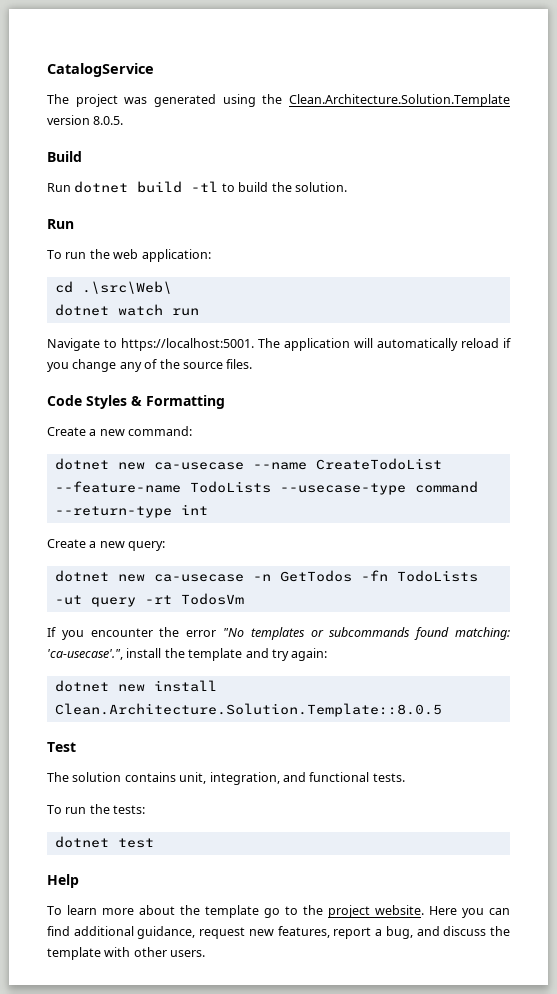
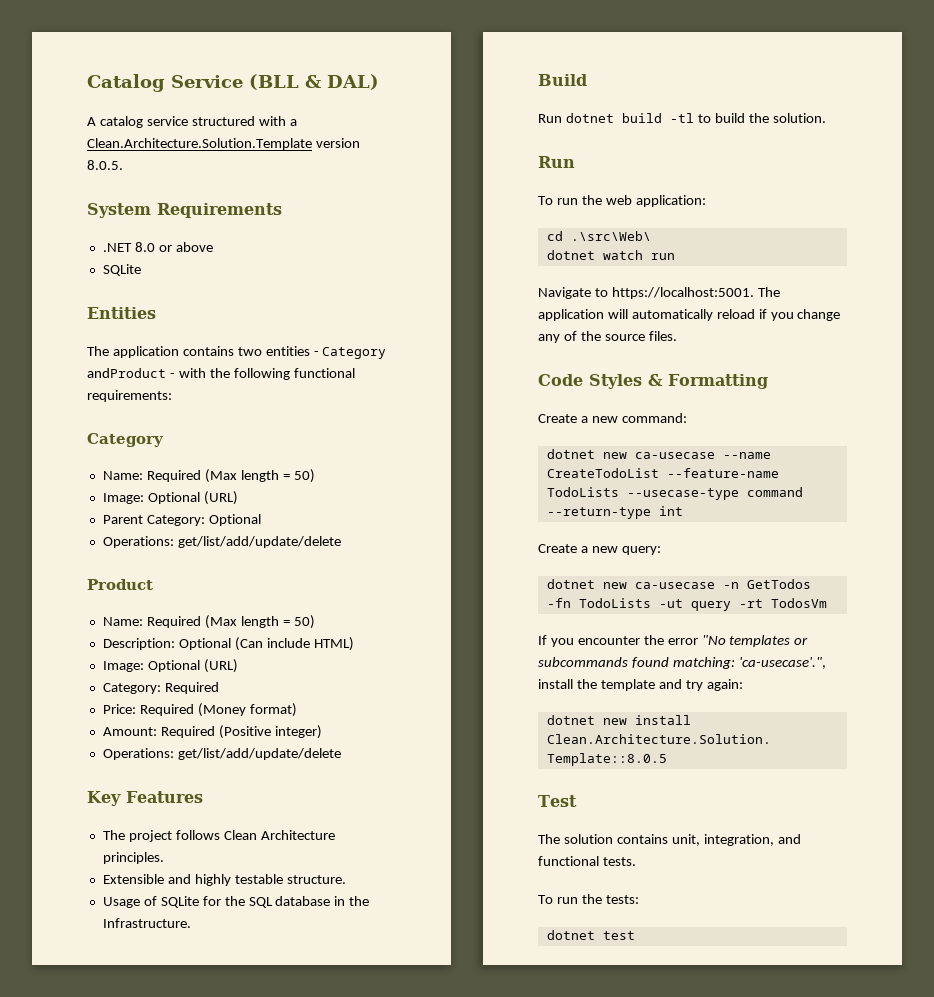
- CatalogService
- The project was generated using the Clean.Architecture.Solution.Template version 8.0.5.
+ Catalog Service (BLL & DAL)
+ A catalog service structured with a Clean.Architecture.Solution.Template version 8.0.5.
+ System Requirements
+ .NET 8.0 or above
+ SQLite
+ Entities
+ The application contains two entities - Category andProduct - with the following functional requirements:
+ Category
+ Name: Required (Max length = 50)
+ Image: Optional (URL)
+ Parent Category: Optional
+ Operations: get/list/add/update/delete
+ Product
+ Name: Required (Max length = 50)
+ Description: Optional (Can include HTML)
+ Image: Optional (URL)
+ Category: Required
+ Price: Required (Money format)
+ Amount: Required (Positive integer)
+ Operations: get/list/add/update/delete
+ Key Features
+ The project follows Clean Architecture principles.
+ Extensible and highly testable structure.
+ Usage of SQLite for the SQL database in the Infrastructure.
- Help
- To learn more about the template go to the project website. Here you can find additional guidance, request new features, report a bug, and discuss the template with other users.

